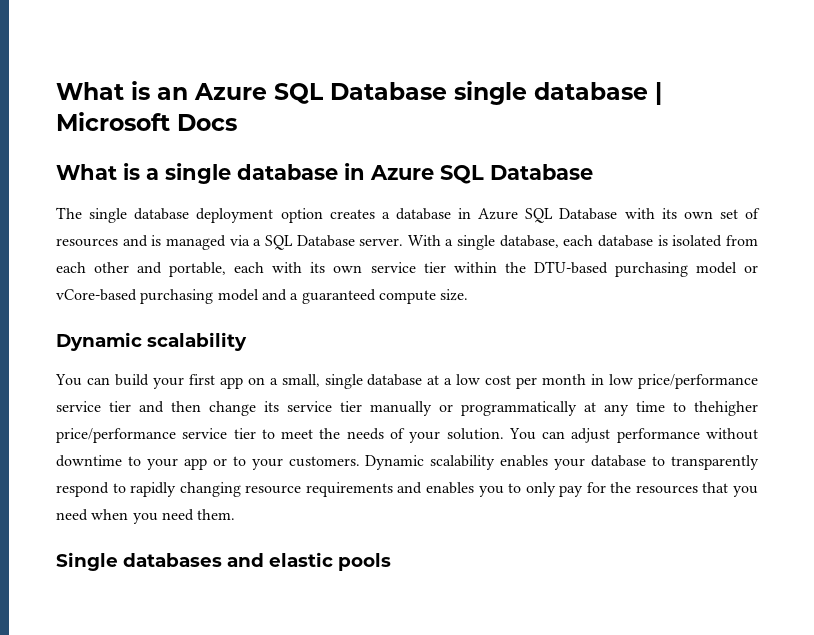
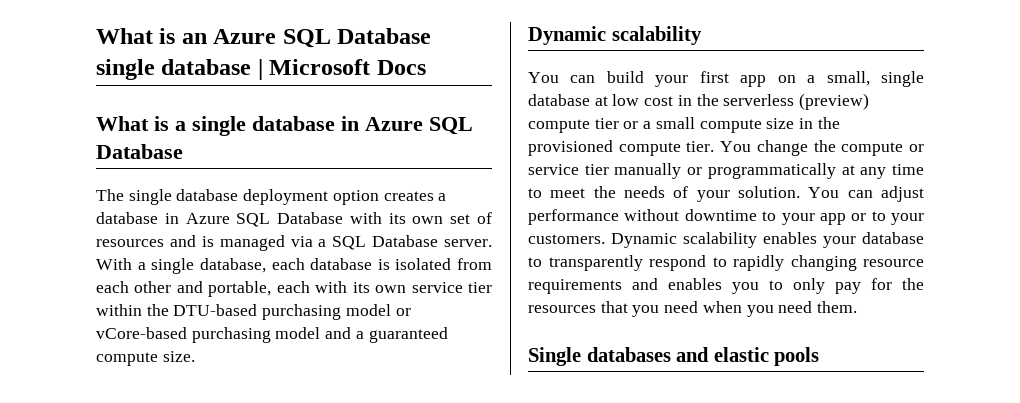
- You can build your first app on a small, single database at a low cost per month in low price/performance service tier and then change its service tier manually or programmatically at any time to thehigher price/performance service tier to meet the needs of your solution.
+ You can build your first app on a small, single database at low cost in the serverless (preview) compute tier or a small compute size in the provisioned compute tier. You change the compute or service tier manually or programmatically at any time to meet the needs of your solution.

